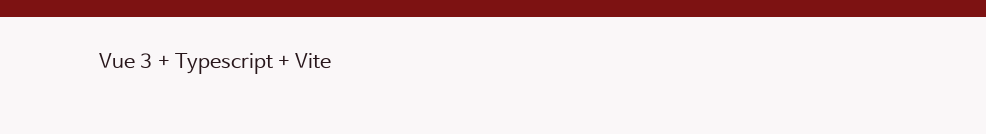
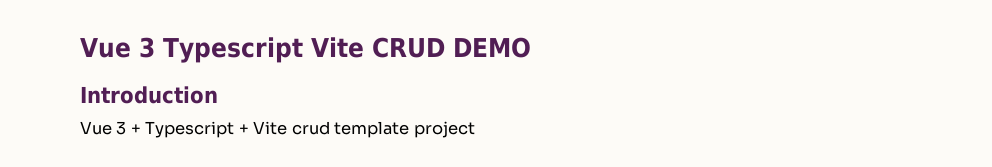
- Vue 3 + Typescript + Vite
+ Vue 3 Typescript Vite CRUD DEMO
+ Introduction
+ Vue 3 + Typescript + Vite crud template project

